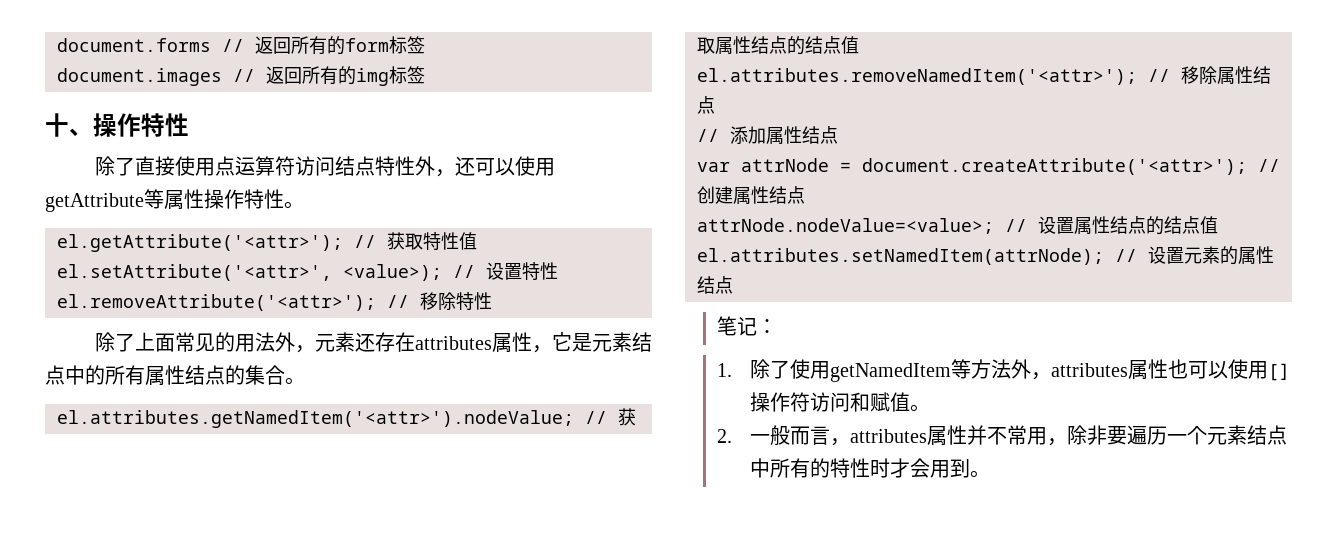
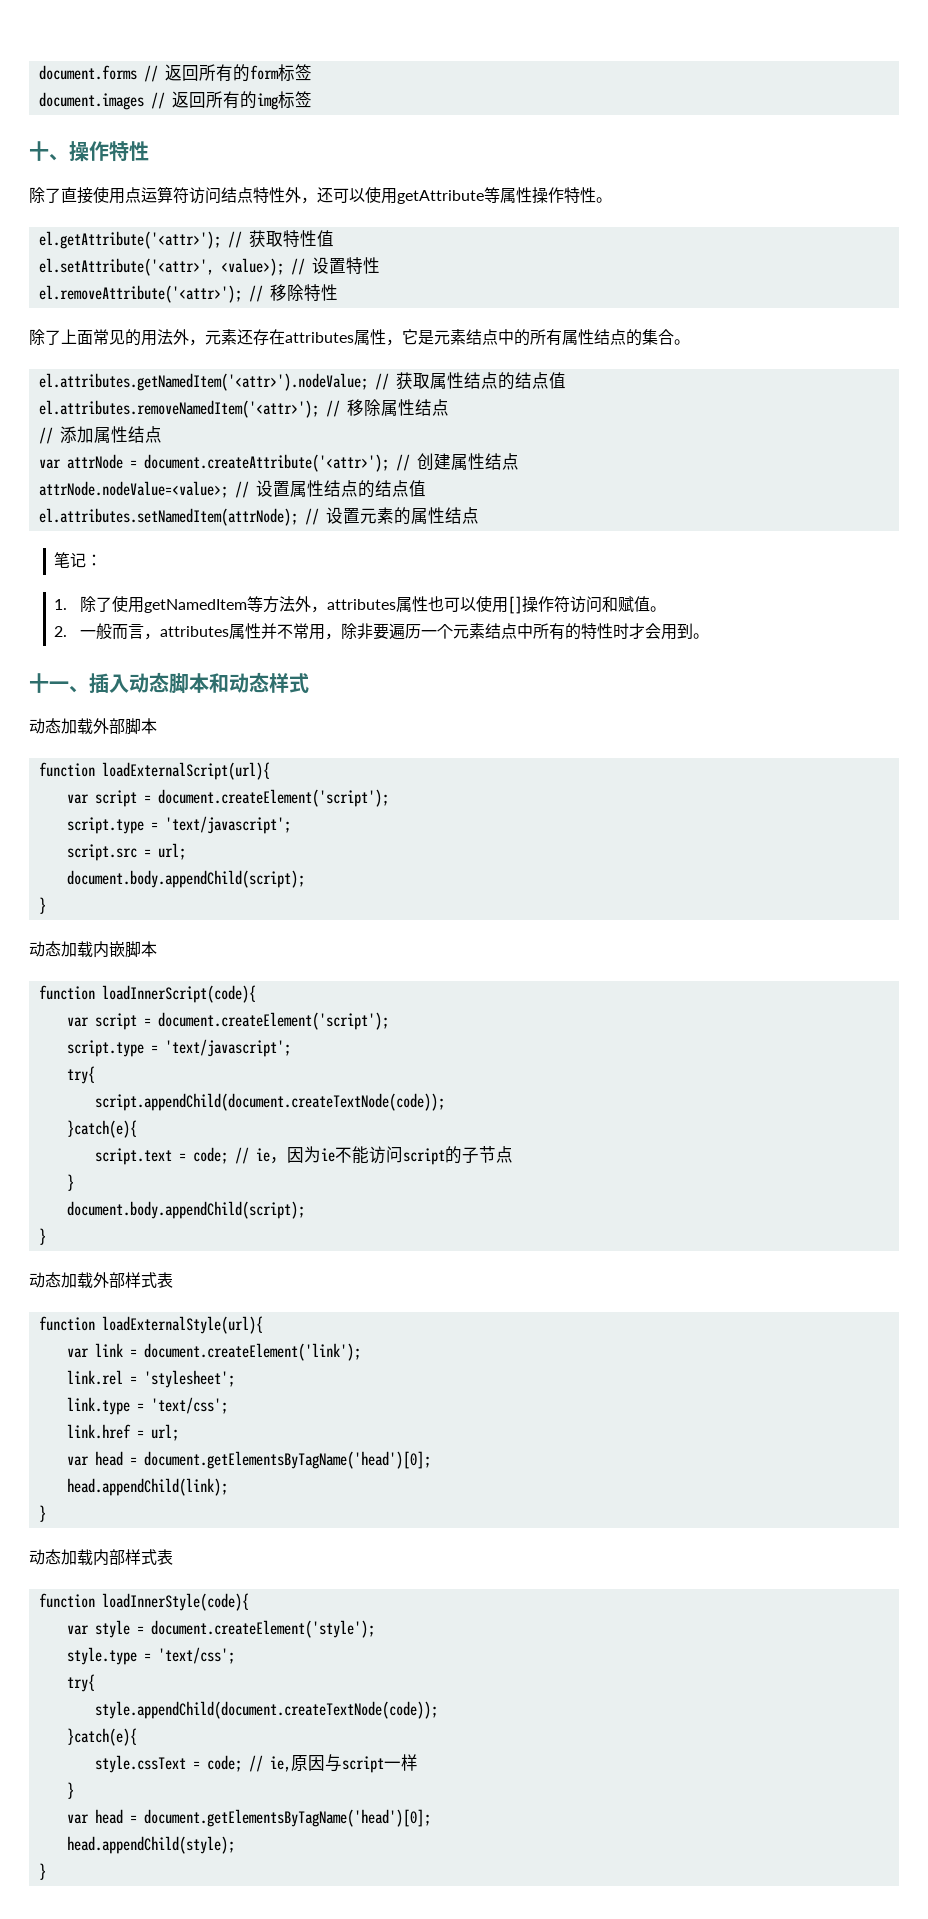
+ 十一、插入动态脚本和动态样式
+ 动态加载外部脚本
+ function loadExternalScript(url){
+ var script = document.createElement('script');
+ script.type = 'text/javascript';
+ script.src = url;
+ document.body.appendChild(script);
+ }
+ 动态加载内嵌脚本
+ function loadInnerScript(code){
+ var script = document.createElement('script');
+ script.type = 'text/javascript';
+ try{
+ script.appendChild(document.createTextNode(code));
+ }catch(e){
+ script.text = code; // ie，因为ie不能访问script的子节点
+ }
+ document.body.appendChild(script);
+ }
+ 动态加载外部样式表
+ function loadExternalStyle(url){
+ var link = document.createElement('link');
+ link.rel = 'stylesheet';
+ link.type = 'text/css';
+ link.href = url;
+ var head = document.getElementsByTagName('head')[0];
+ head.appendChild(link);
+ }
+ 动态加载内部样式表
+ function loadInnerStyle(code){
+ var style = document.createElement('style');
+ style.type = 'text/css';
+ try{
+ style.appendChild(document.createTextNode(code));
+ }catch(e){
+ style.cssText = code; // ie,原因与script一样
+ }
+ var head = document.getElementsByTagName('head')[0];
+ head.appendChild(style);
+ }

